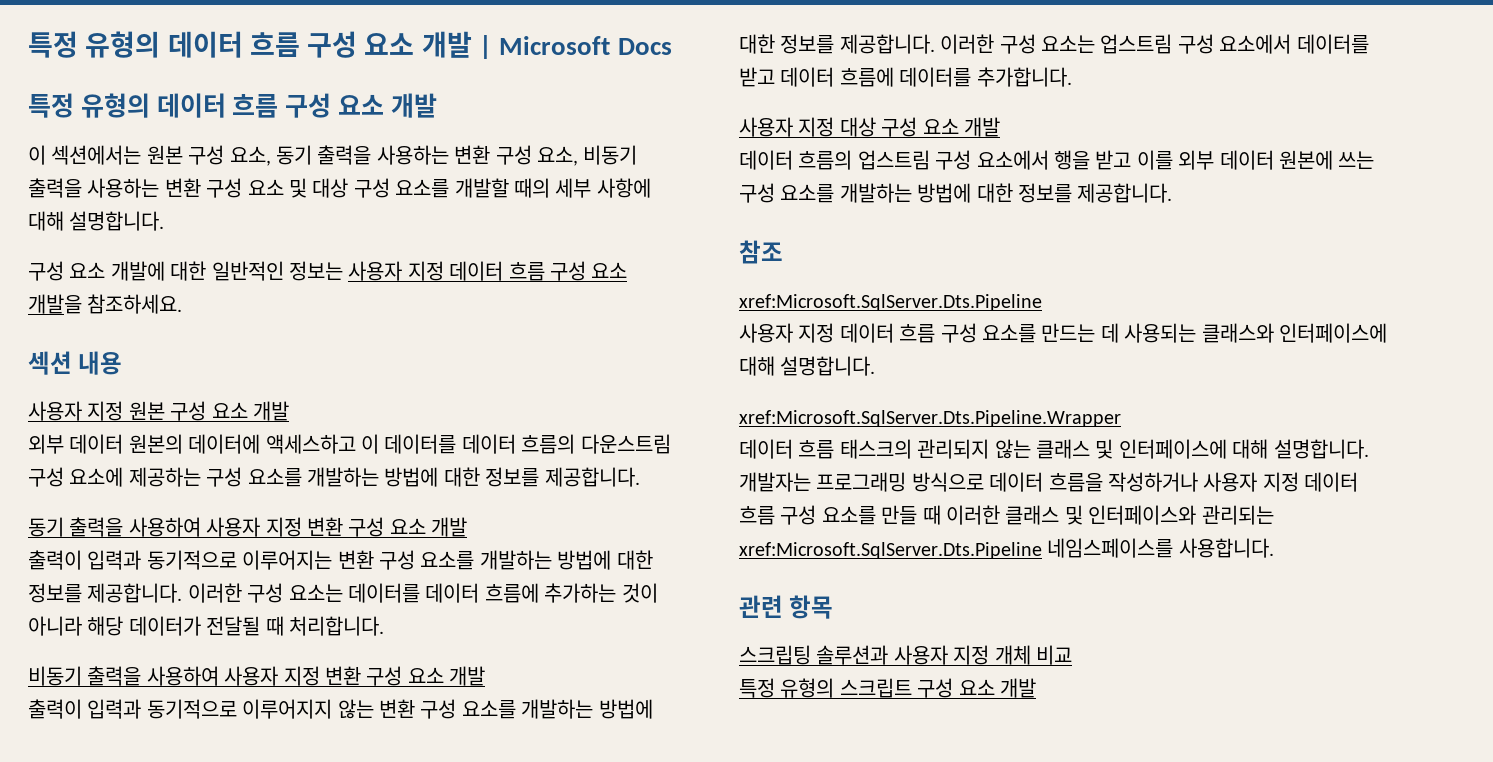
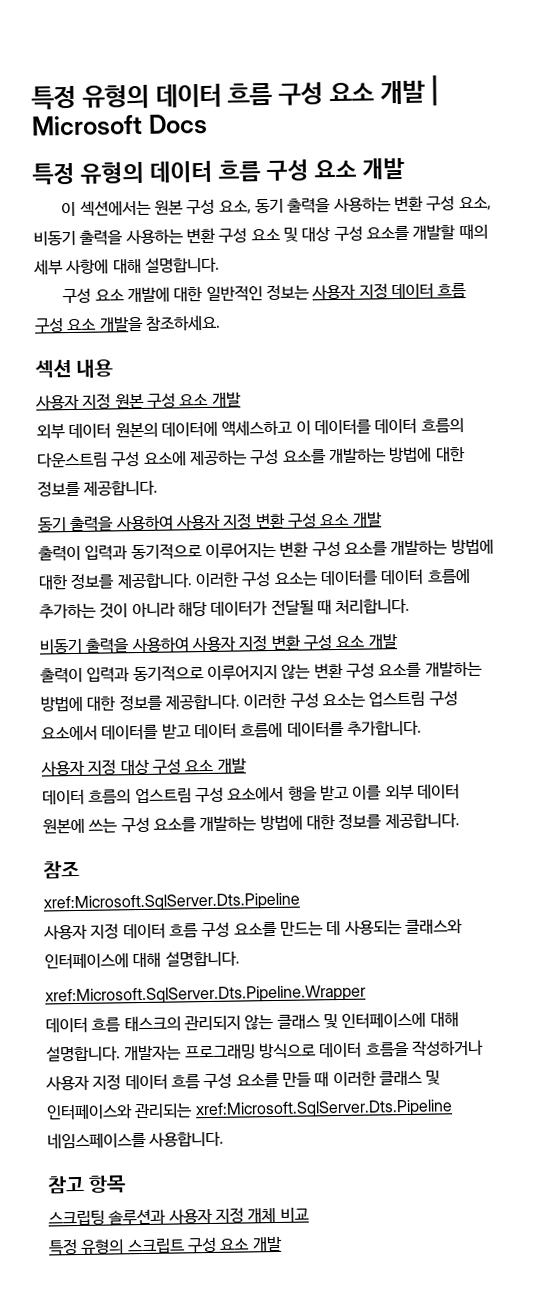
- 관련 항목
+ 참고 항목

